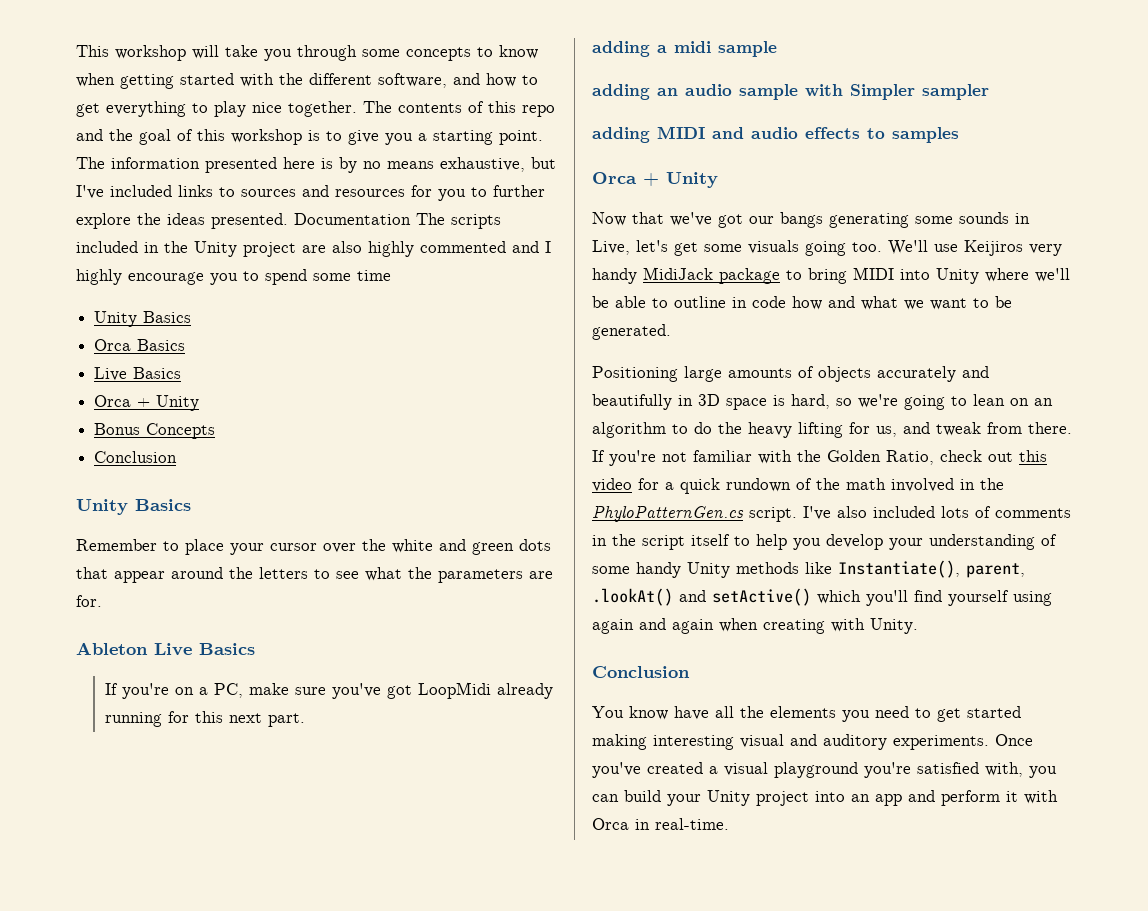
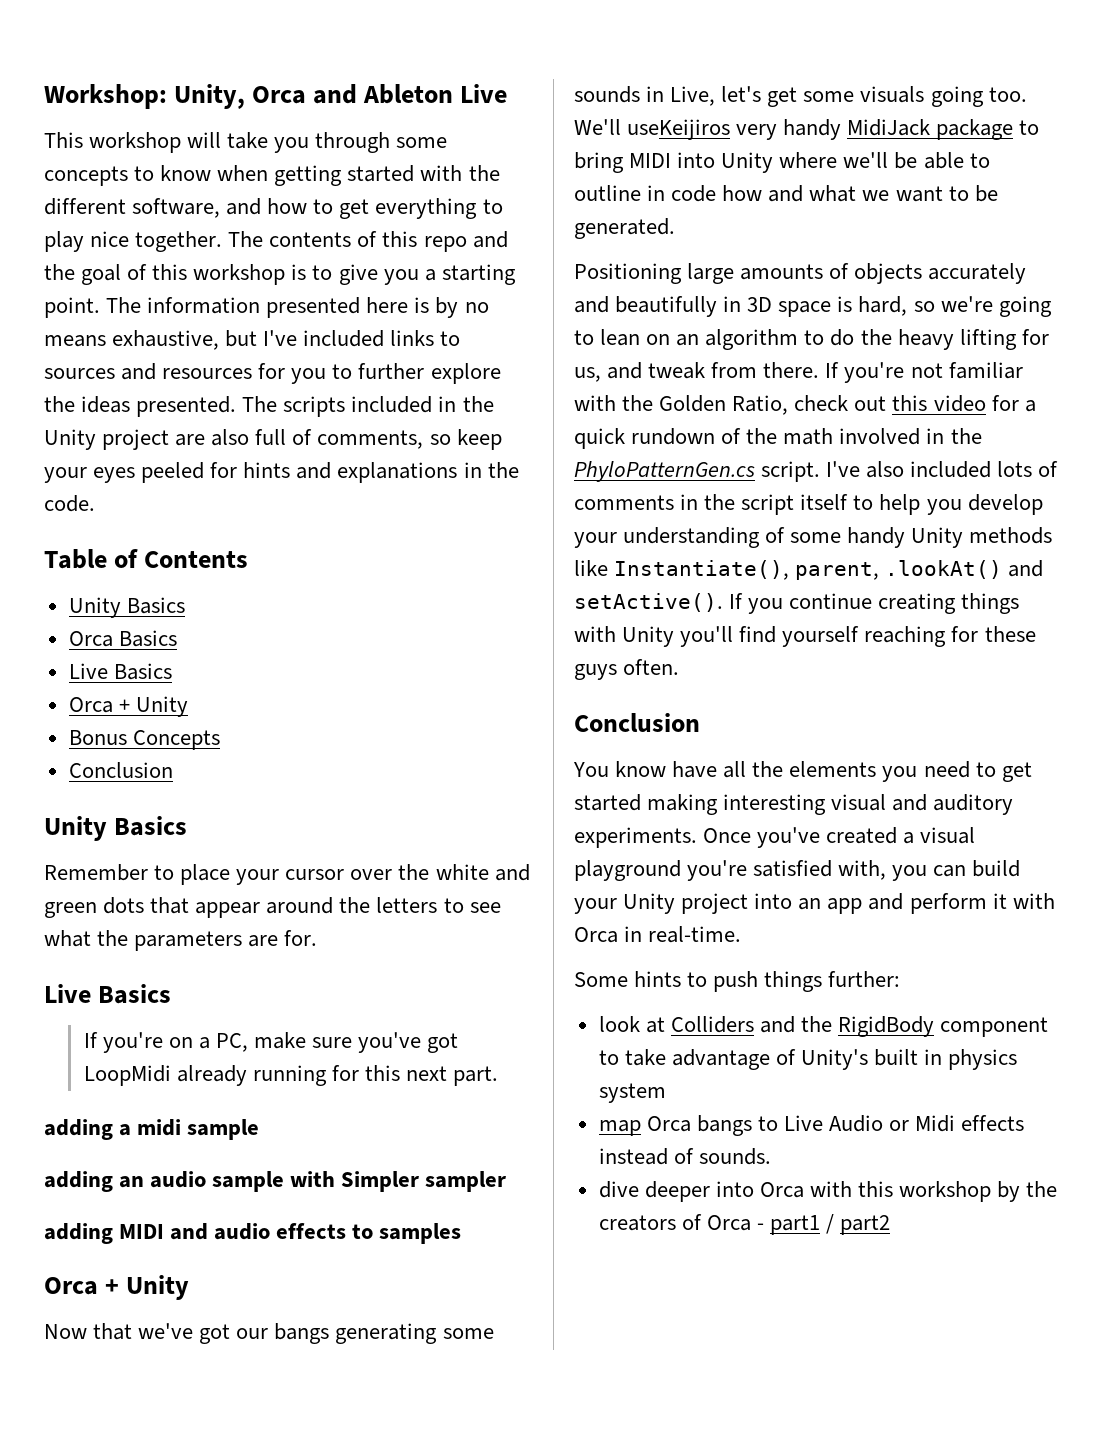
+ Workshop: Unity, Orca and Ableton Live
- Documentation The scripts included in the Unity project are also highly commented and I highly encourage you to spend some time
+ The scripts included in the Unity project are also full of comments, so keep your eyes peeled for hints and explanations in the code.
+ Table of Contents
  Remember to place your cursor over the white and green dots that appear around the letters to see what the parameters are for.
- Ableton Live Basics
+ Live Basics
- We'll use Keijiros very handy MidiJack package to bring MIDI into Unity where we'll be able to outline in code how and what we want to be generated.
+ We'll useKeijiros very handy MidiJack package to bring MIDI into Unity where we'll be able to outline in code how and what we want to be generated.
- I've also included lots of comments in the script itself to help you develop your understanding of some handy Unity methods like Instantiate(), parent, .lookAt() and setActive() which you'll find yourself using again and again when creating with Unity.
+ I've also included lots of comments in the script itself to help you develop your understanding of some handy Unity methods like Instantiate(), parent, .lookAt() and setActive(). If you continue creating things with Unity you'll find yourself reaching for these guys often.
+ Some hints to push things further:
+ look at Colliders and the RigidBody component to take advantage of Unity's built in physics system
+ map Orca bangs to Live Audio or Midi effects instead of sounds.
+ dive deeper into Orca with this workshop by the creators of Orca - part1 / part2

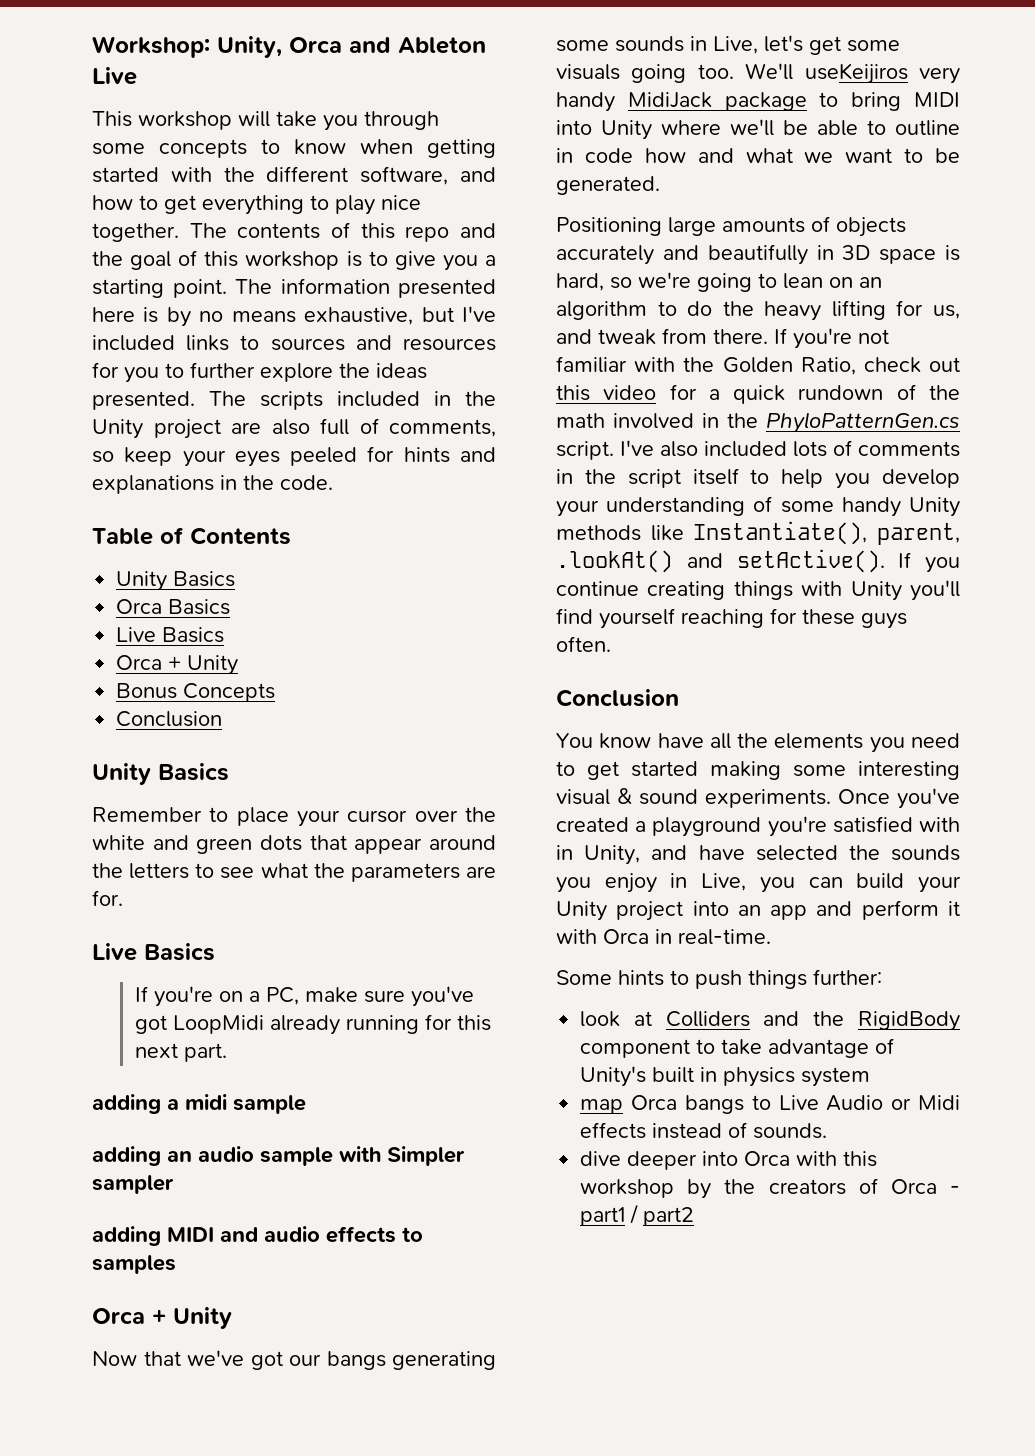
- You know have all the elements you need to get started making interesting visual and auditory experiments.
+ You know have all the elements you need to get started making some interesting visual & sound experiments.
- Once you've created a visual playground you're satisfied with, you can build your Unity project into an app and perform it with Orca in real-time.
+ Once you've created a playground you're satisfied with in Unity, and have selected the sounds you enjoy in Live, you can build your Unity project into an app and perform it with Orca in real-time.

